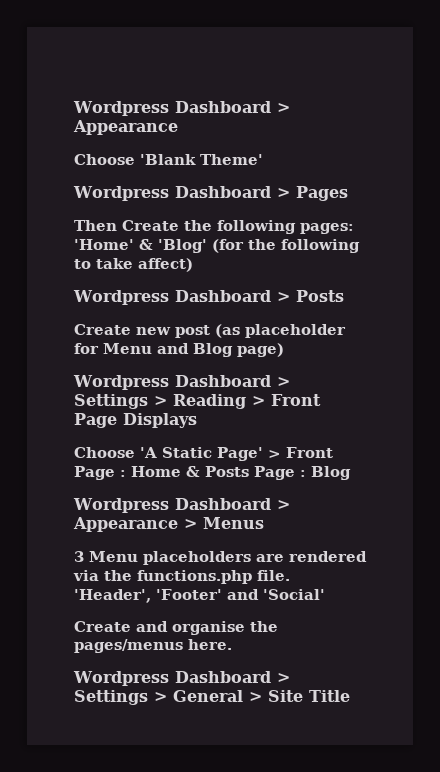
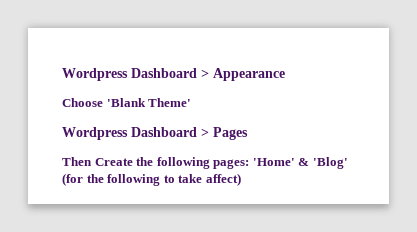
- Wordpress Dashboard > Posts
- Create new post (as placeholder for Menu and Blog page)
- Wordpress Dashboard > Settings > Reading > Front Page Displays
- Choose 'A Static Page' > Front Page : Home & Posts Page : Blog
- Wordpress Dashboard > Appearance > Menus
- 3 Menu placeholders are rendered via the functions.php file. 'Header', 'Footer' and 'Social'
- Create and organise the pages/menus here.
- Wordpress Dashboard > Settings > General > Site Title

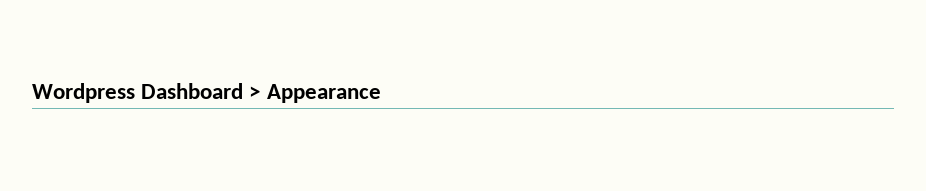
- Choose 'Blank Theme'
- Wordpress Dashboard > Pages
- Then Create the following pages: 'Home' & 'Blog' (for the following to take affect)

